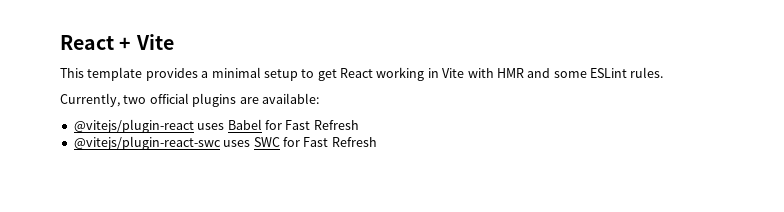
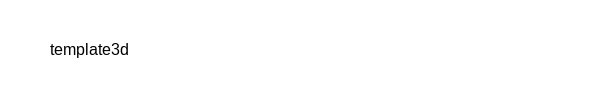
- React + Vite
- This template provides a minimal setup to get React working in Vite with HMR and some ESLint rules.
- Currently, two official plugins are available:
- @vitejs/plugin-react uses Babel for Fast Refresh
- @vitejs/plugin-react-swc uses SWC for Fast Refresh
+ template3d

